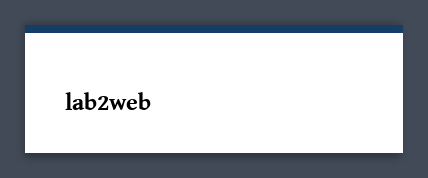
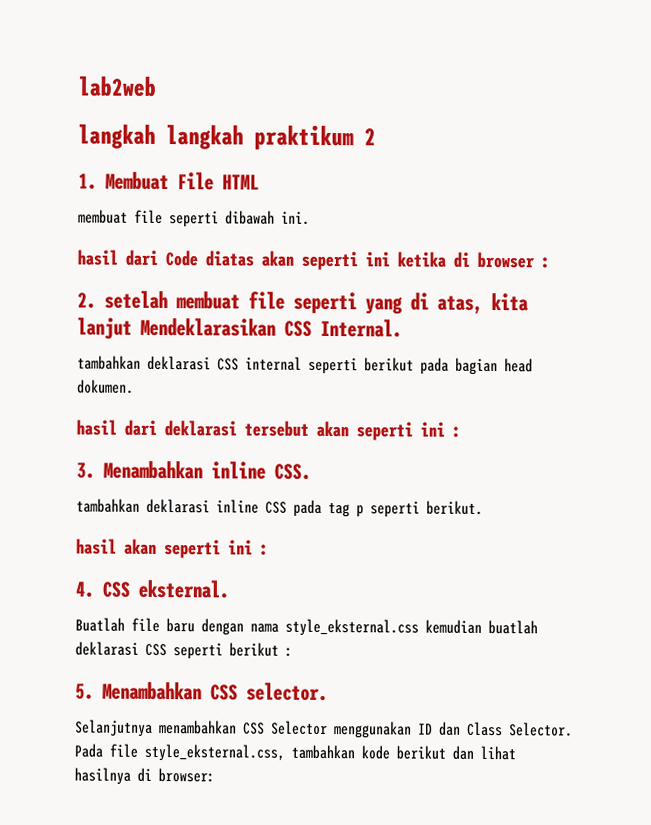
+ langkah langkah praktikum 2
+ 1. Membuat File HTML
+ membuat file seperti dibawah ini.
+ hasil dari Code diatas akan seperti ini ketika di browser :
+ 2. setelah membuat file seperti yang di atas, kita lanjut Mendeklarasikan CSS Internal.
+ tambahkan deklarasi CSS internal seperti berikut pada bagian head dokumen.
+ hasil dari deklarasi tersebut akan seperti ini :
+ 3. Menambahkan inline CSS.
+ tambahkan deklarasi inline CSS pada tag p seperti berikut.
+ hasil akan seperti ini :
+ 4. CSS eksternal.
+ Buatlah file baru dengan nama style_eksternal.css kemudian buatlah deklarasi CSS seperti berikut :
+ 5. Menambahkan CSS selector.
+ Selanjutnya menambahkan CSS Selector menggunakan ID dan Class Selector. Pada file style_eksternal.css, tambahkan kode berikut dan lihat hasilnya di browser:

